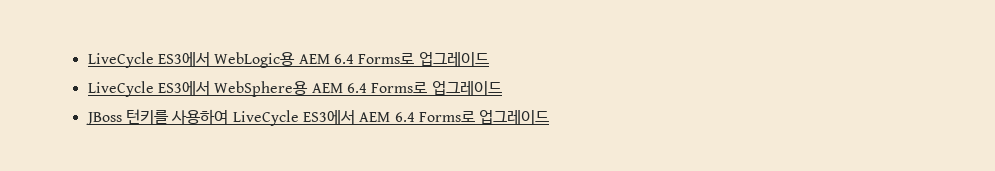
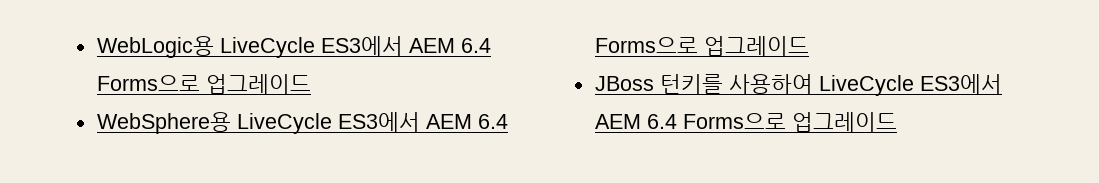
- LiveCycle ES3에서 WebLogic용 AEM 6.4 Forms로 업그레이드
- LiveCycle ES3에서 WebSphere용 AEM 6.4 Forms로 업그레이드
+ WebLogic용 LiveCycle ES3에서 AEM 6.4 Forms으로 업그레이드
+ WebSphere용 LiveCycle ES3에서 AEM 6.4 Forms으로 업그레이드
- JBoss 턴키를 사용하여 LiveCycle ES3에서 AEM 6.4 Forms로 업그레이드
+ JBoss 턴키를 사용하여 LiveCycle ES3에서 AEM 6.4 Forms으로 업그레이드

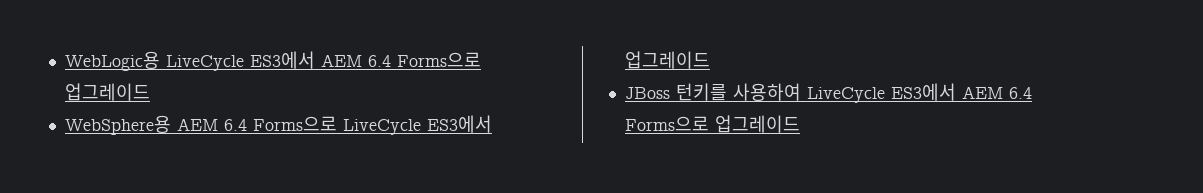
- WebSphere용 LiveCycle ES3에서 AEM 6.4 Forms으로 업그레이드
+ WebSphere용 AEM 6.4 Forms으로 LiveCycle ES3에서 업그레이드

